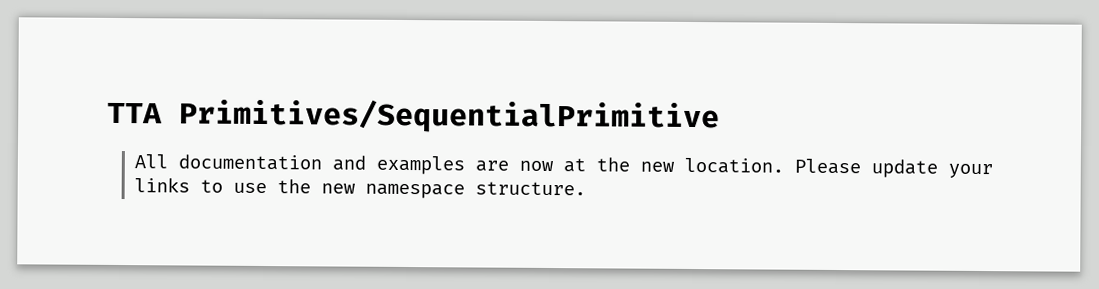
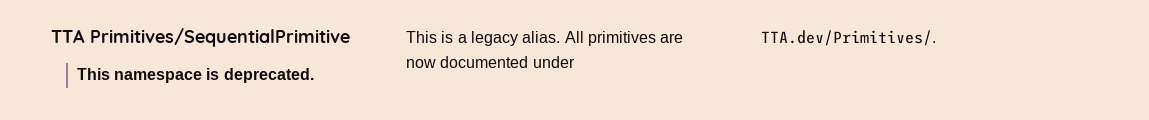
- All documentation and examples are now at the new location. Please update your links to use the new namespace structure.
+ This namespace is deprecated.
+ This is a legacy alias. All primitives are now documented under TTA.dev/Primitives/.

